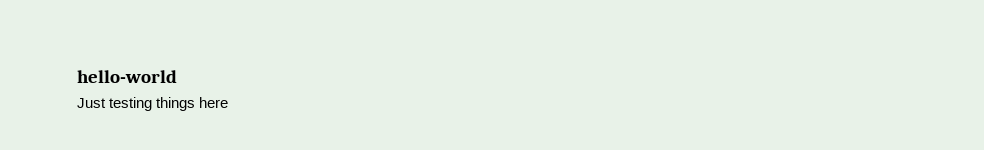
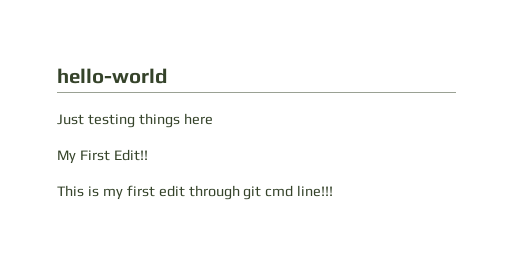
+ My First Edit!!
+ This is my first edit through git cmd line!!!

